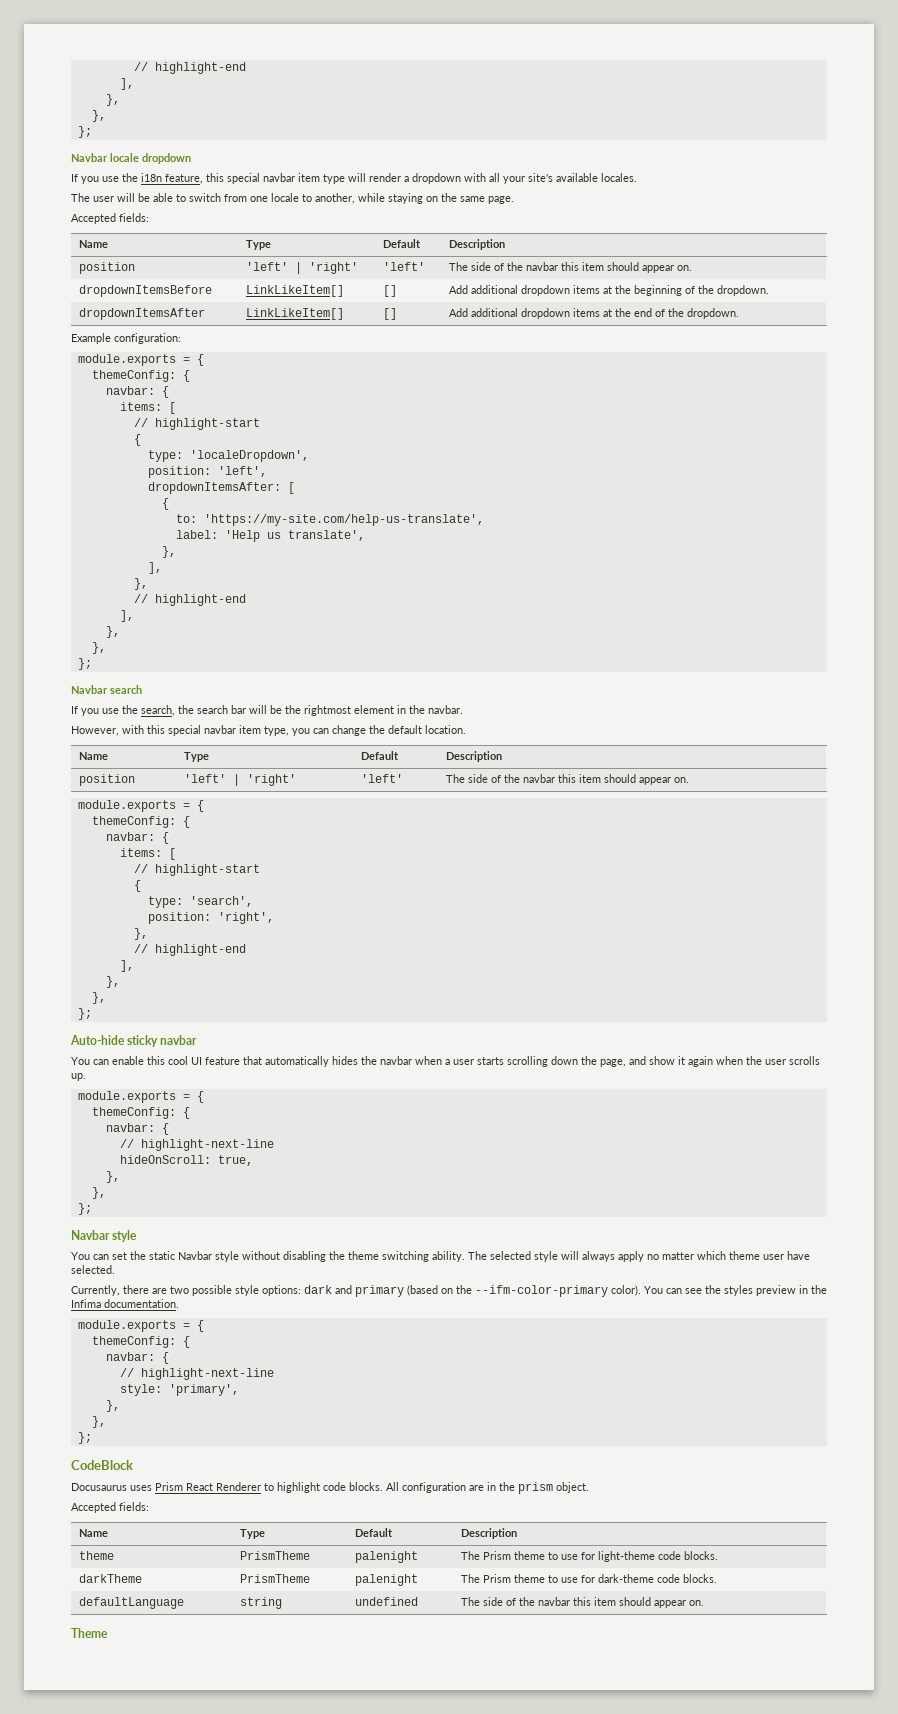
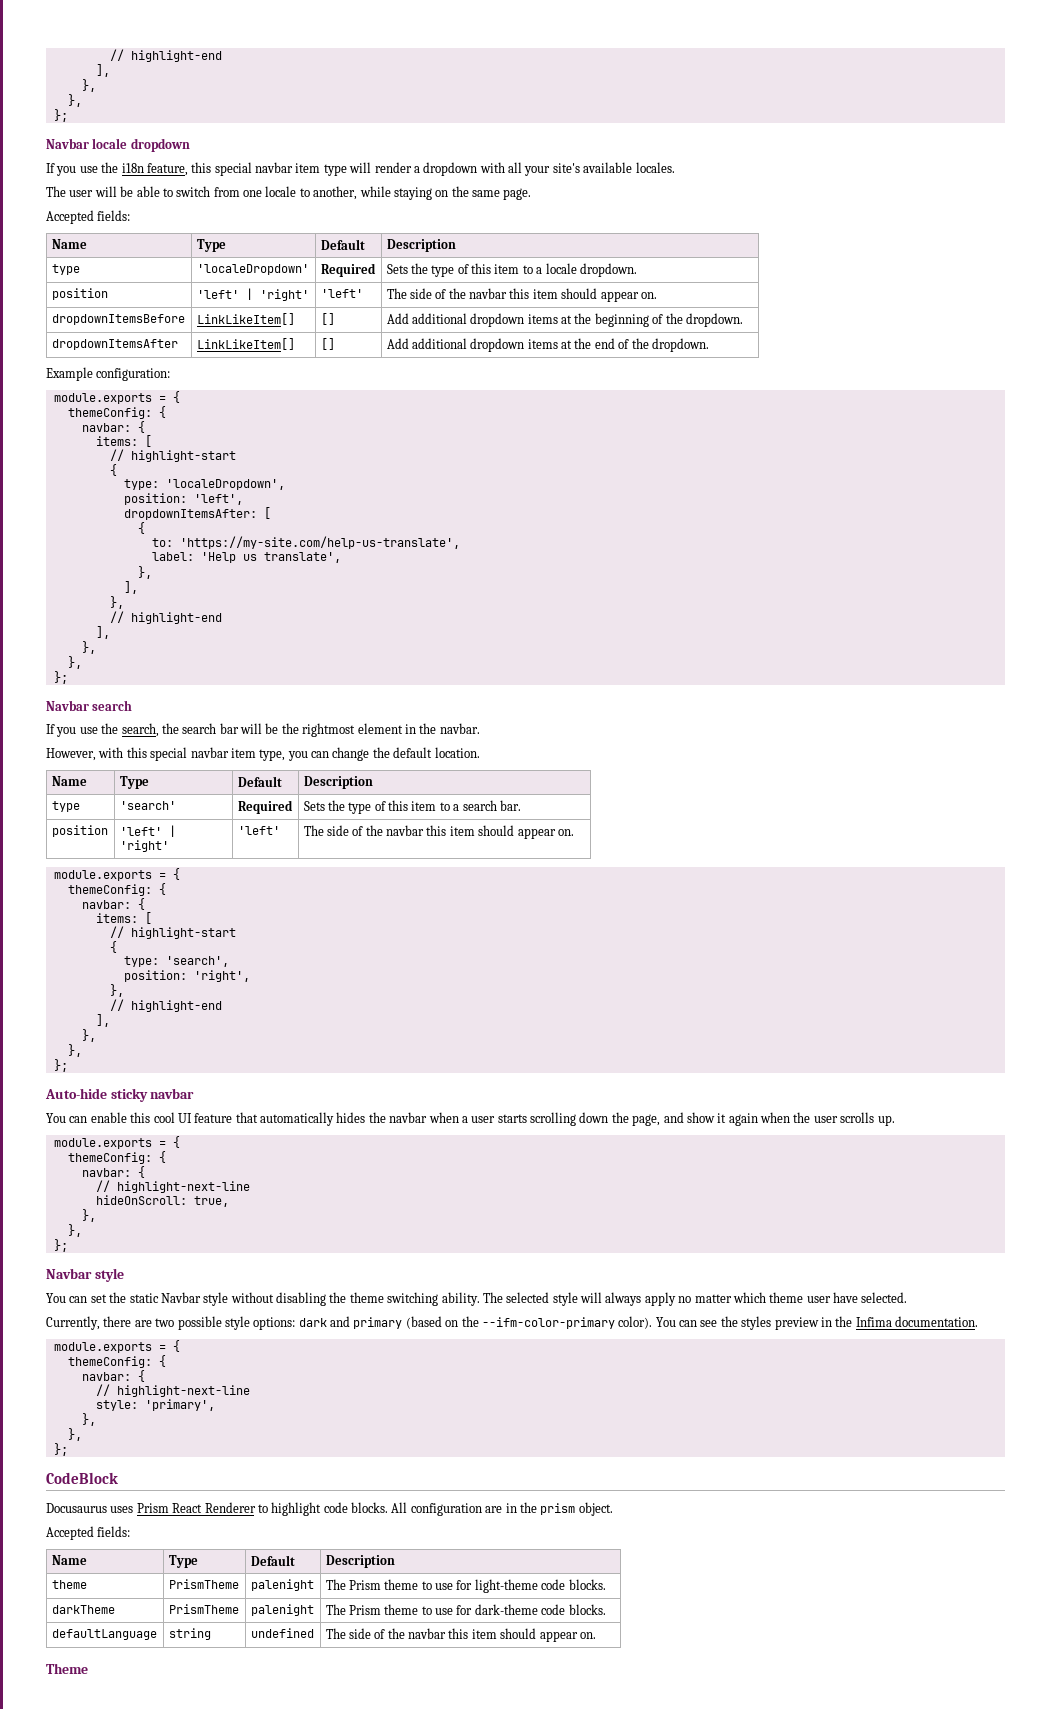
+ type | 'localeDropdown' | Required | Sets the type of this item to a locale dropdown.
+ type | 'search' | Required | Sets the type of this item to a search bar.

